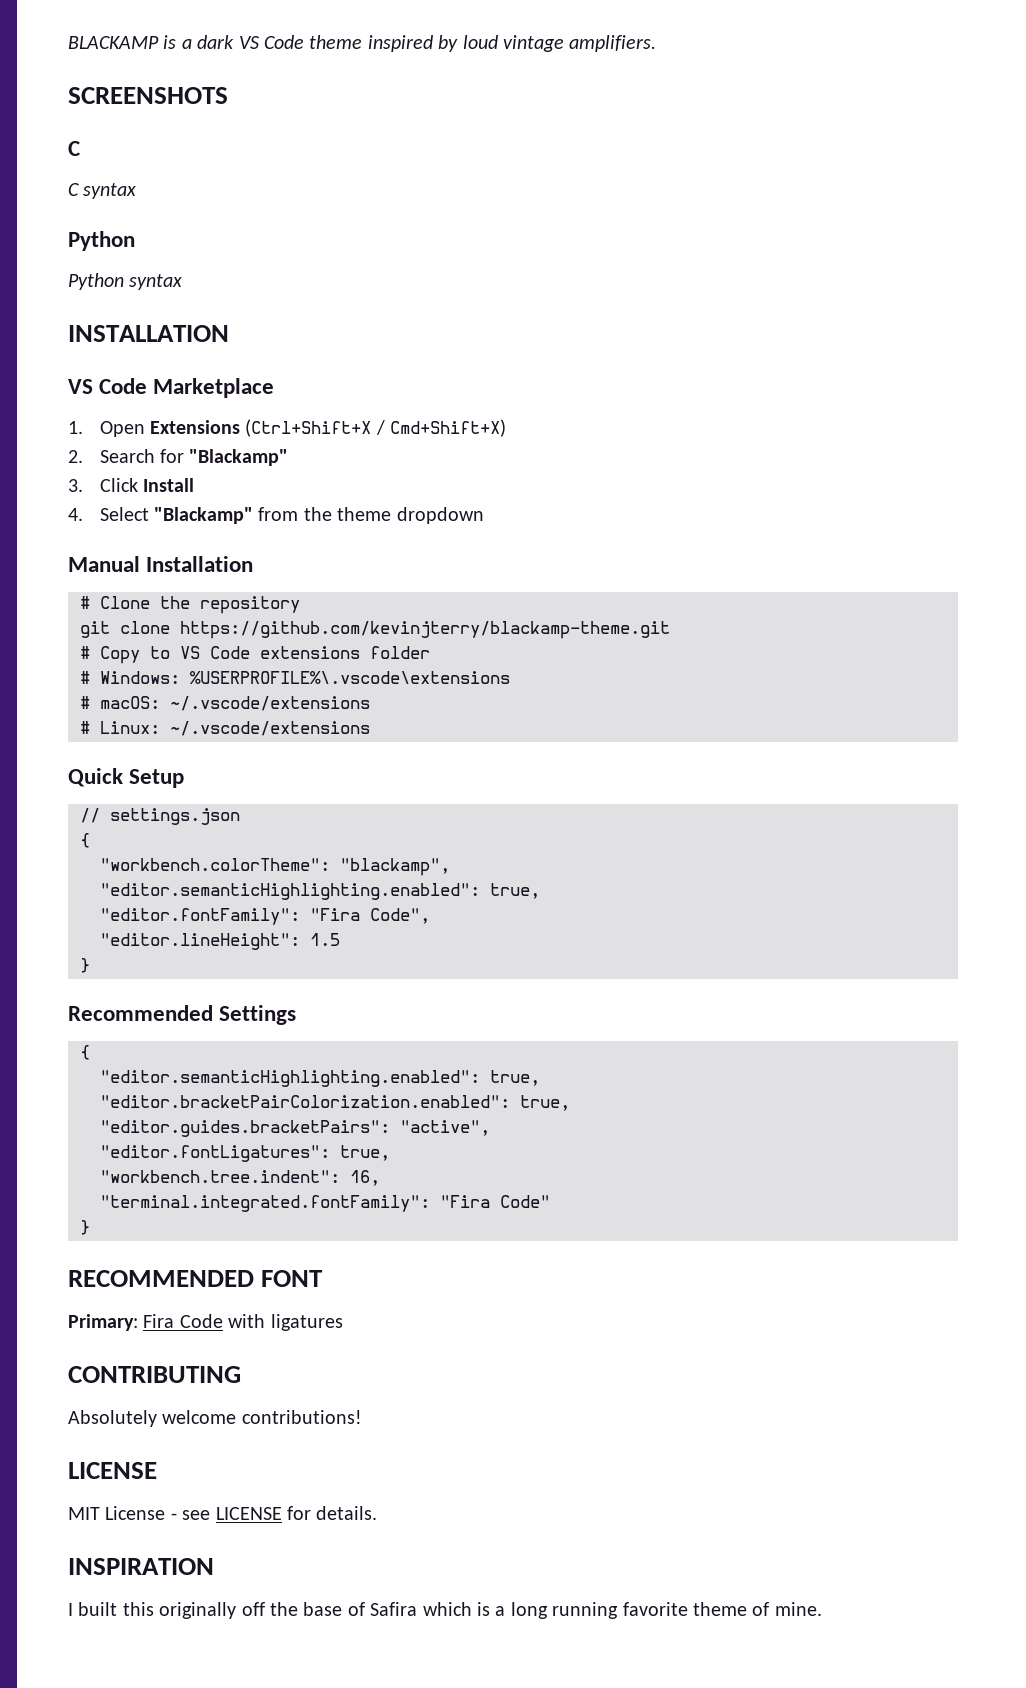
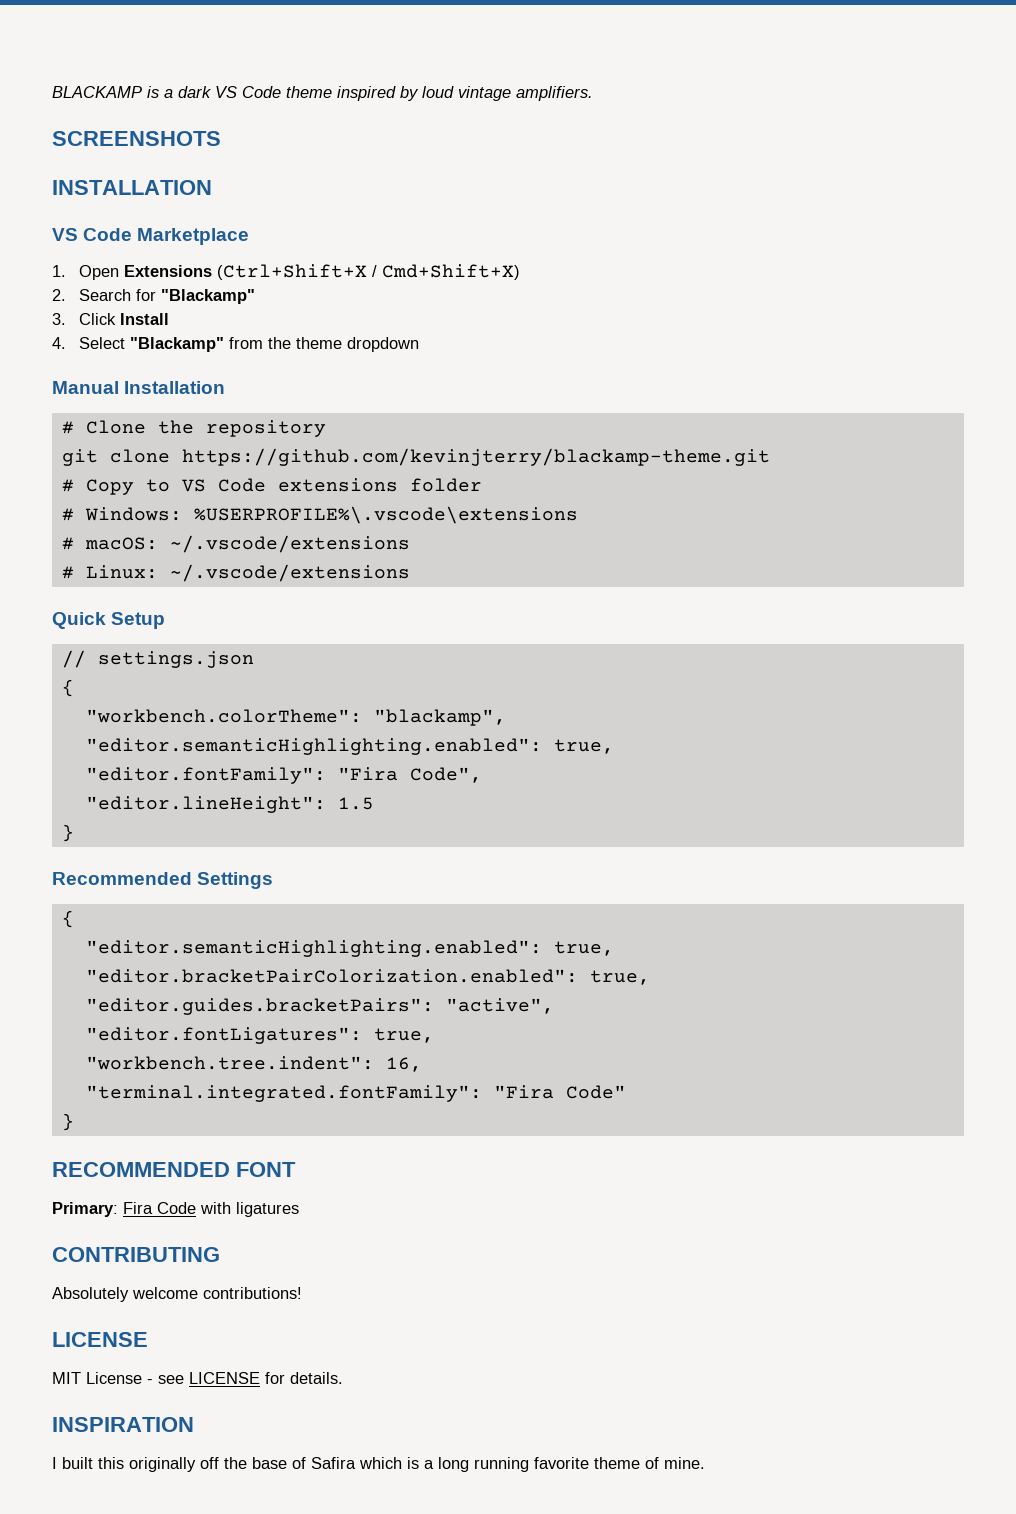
  SCREENSHOTS
- C
- C syntax
- Python
- Python syntax

